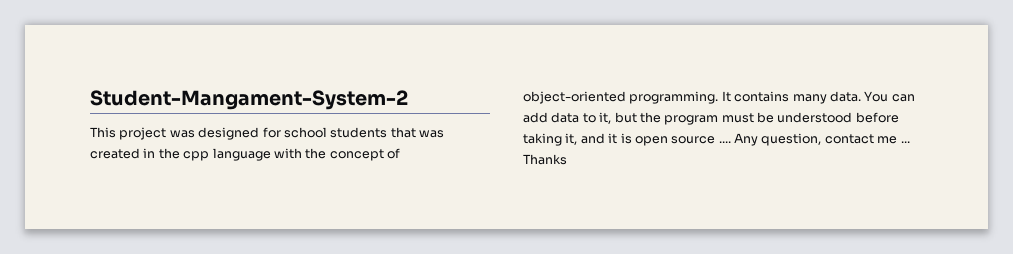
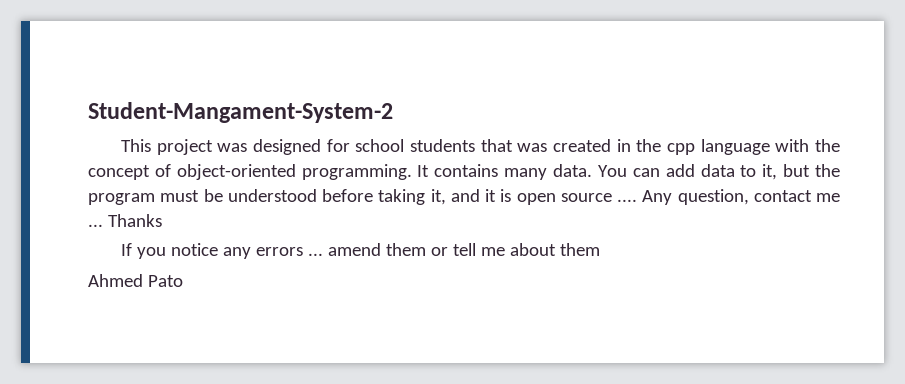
+ If you notice any errors ... amend them or tell me about them
+ Ahmed Pato

